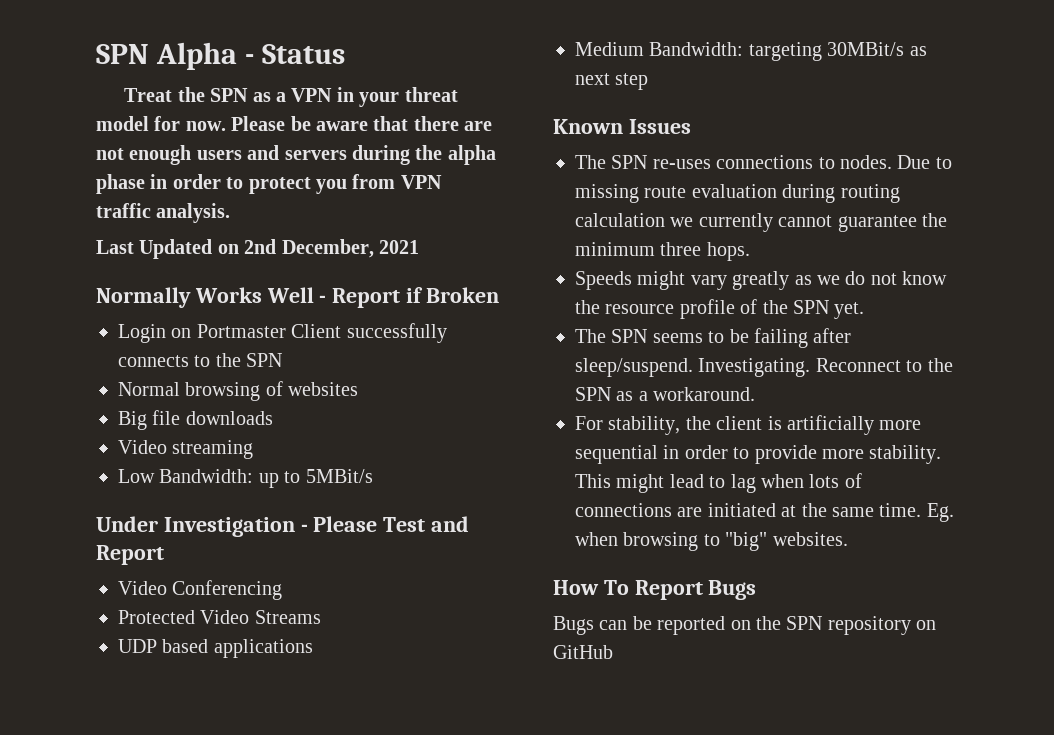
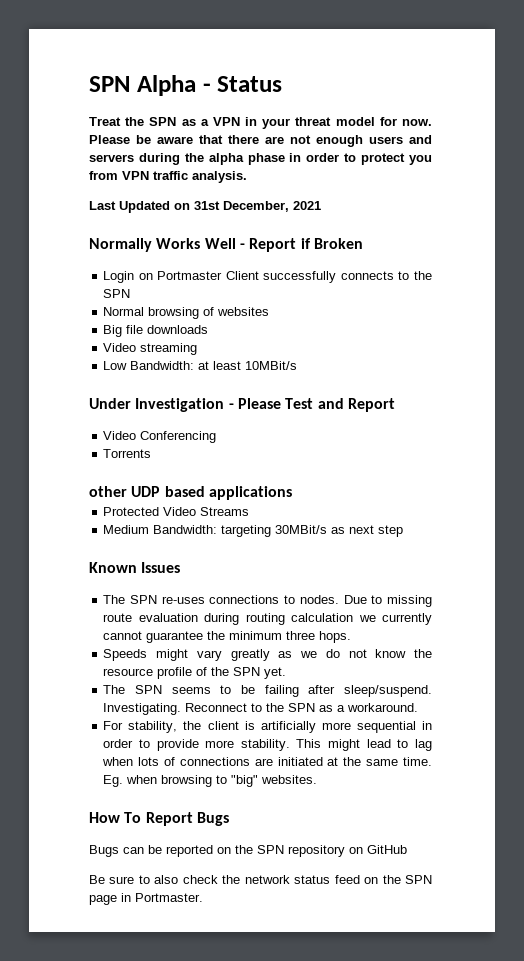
- Last Updated on 2nd December, 2021
+ Last Updated on 31st December, 2021
- Low Bandwidth: up to 5MBit/s
+ Low Bandwidth: at least 10MBit/s
+ Torrents
+ other UDP based applications
- UDP based applications
+ Be sure to also check the network status feed on the SPN page in Portmaster.

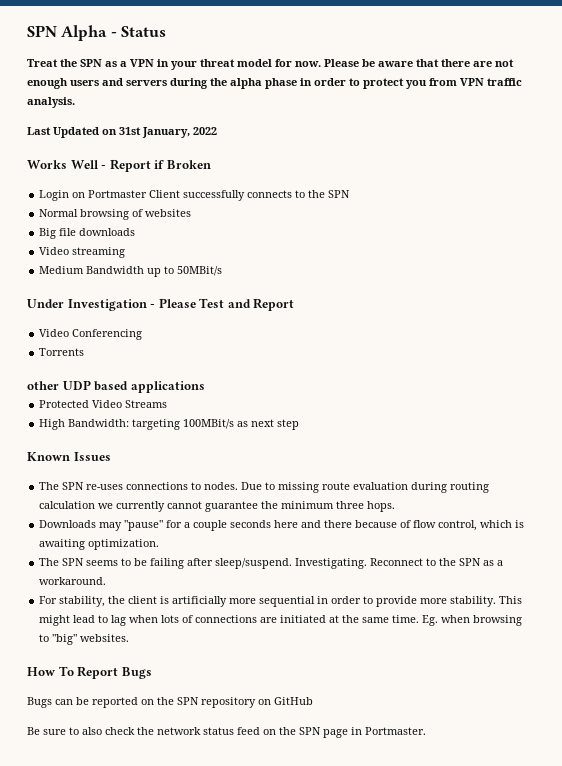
- Last Updated on 31st December, 2021
- Normally Works Well - Report if Broken
+ Last Updated on 31st January, 2022
+ Works Well - Report if Broken
- Low Bandwidth: at least 10MBit/s
+ Medium Bandwidth up to 50MBit/s
- Medium Bandwidth: targeting 30MBit/s as next step
+ High Bandwidth: targeting 100MBit/s as next step
- Speeds might vary greatly as we do not know the resource profile of the SPN yet.
+ Downloads may "pause" for a couple seconds here and there because of flow control, which is awaiting optimization.

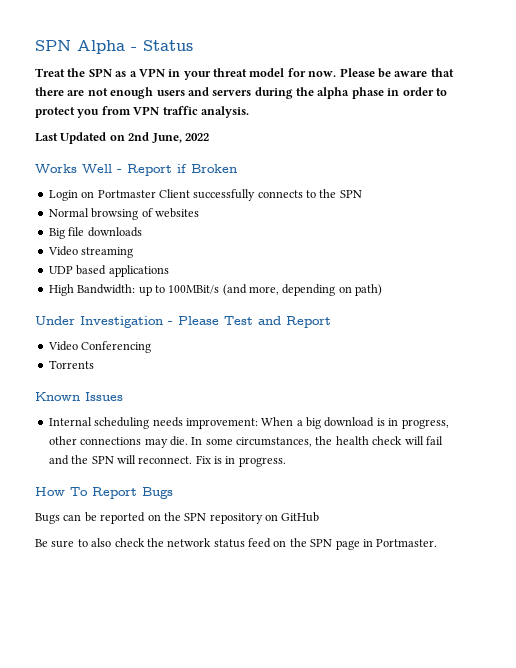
- Last Updated on 31st January, 2022
+ Last Updated on 2nd June, 2022
- Medium Bandwidth up to 50MBit/s
+ UDP based applications
+ High Bandwidth: up to 100MBit/s (and more, depending on path)
- other UDP based applications
- Protected Video Streams
- High Bandwidth: targeting 100MBit/s as next step
  Known Issues
- The SPN re-uses connections to nodes. Due to missing route evaluation during routing calculation we currently cannot guarantee the minimum three hops.
- Downloads may "pause" for a couple seconds here and there because of flow control, which is awaiting optimization.
- The SPN seems to be failing after sleep/suspend. Investigating. Reconnect to the SPN as a workaround.
- For stability, the client is artificially more sequential in order to provide more stability. This might lead to lag when lots of connections are initiated at the same time. Eg. when browsing to "big" websites.
+ Internal scheduling needs improvement: When a big download is in progress, other connections may die. In some circumstances, the health check will fail and the SPN will reconnect. Fix is in progress.

